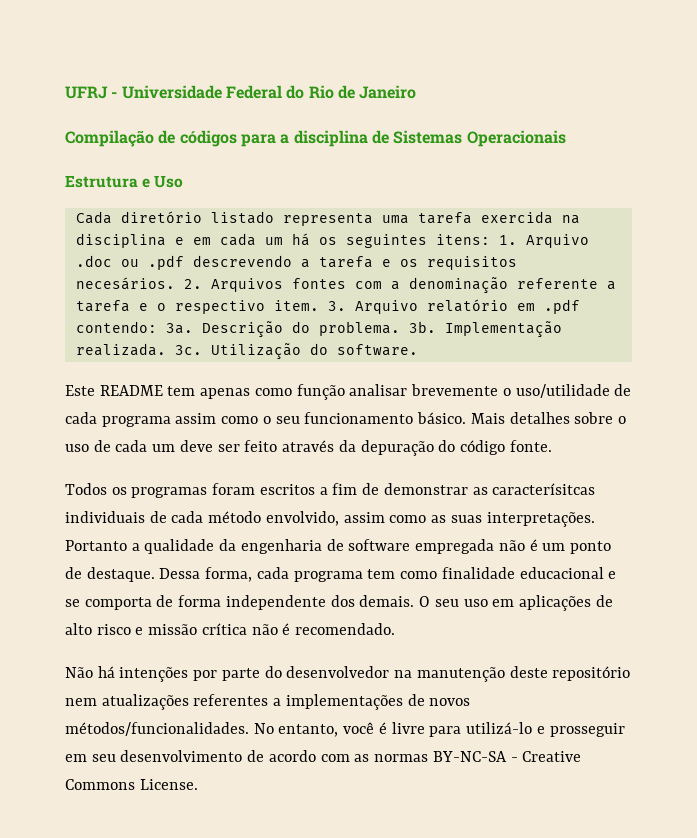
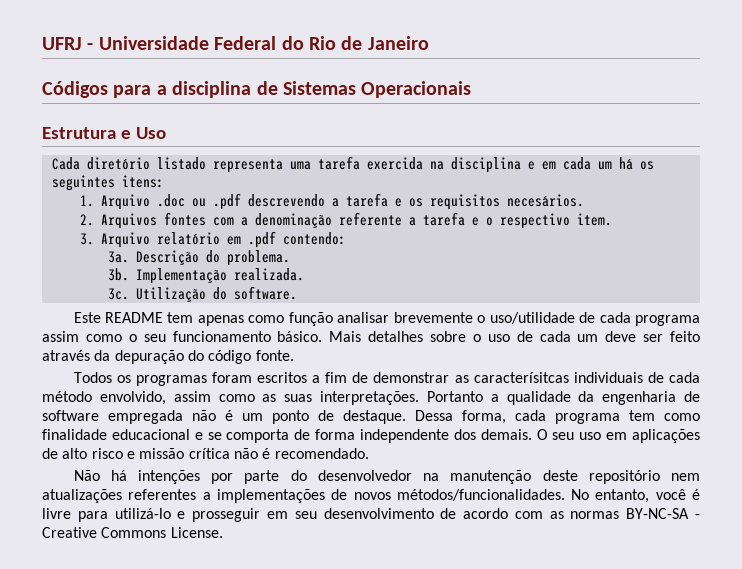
- Compilação de códigos para a disciplina de Sistemas Operacionais
+ Códigos para a disciplina de Sistemas Operacionais
- Cada diretório listado representa uma tarefa exercida na disciplina e em cada um há os seguintes itens: 1. Arquivo .doc ou .pdf descrevendo a tarefa e os requisitos necesários. 2. Arquivos fontes com a denominação referente a tarefa e o respectivo item. 3. Arquivo relatório em .pdf contendo: 3a.
+ Cada diretório listado representa uma tarefa exercida na disciplina e em cada um há os seguintes itens:
+ 1. Arquivo .doc ou .pdf descrevendo a tarefa e os requisitos necesários.
+ 2. Arquivos fontes com a denominação referente a tarefa e o respectivo item.
+ 3. Arquivo relatório em .pdf contendo:
+ 3a.
- Descrição do problema. 3b.
+ Descrição do problema.
+ 3b.
- Implementação realizada. 3c.
+ Implementação realizada.
+ 3c.

